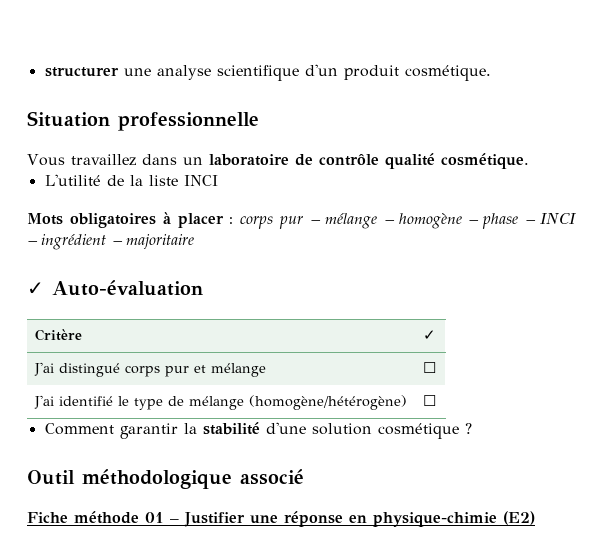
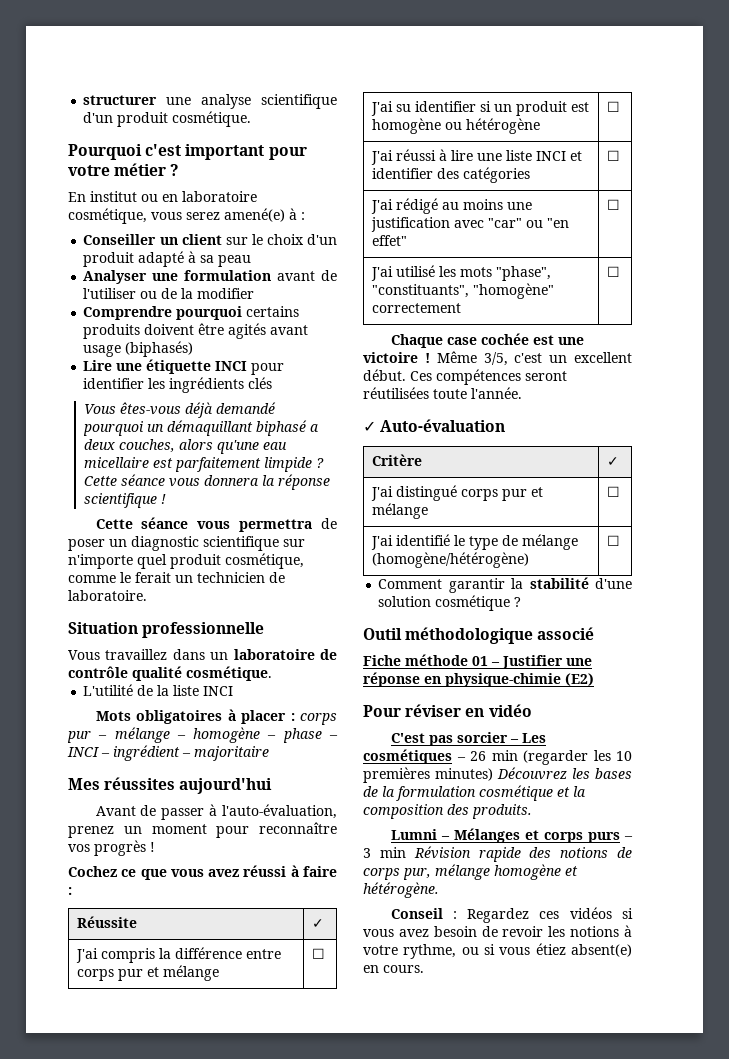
+ Pourquoi c'est important pour votre métier ?
+ En institut ou en laboratoire cosmétique, vous serez amené(e) à :
+ Conseiller un client sur le choix d'un produit adapté à sa peau
+ Analyser une formulation avant de l'utiliser ou de la modifier
+ Comprendre pourquoi certains produits doivent être agités avant usage (biphasés)
+ Lire une étiquette INCI pour identifier les ingrédients clés
+ Vous êtes-vous déjà demandé pourquoi un démaquillant biphasé a deux couches, alors qu'une eau micellaire est parfaitement limpide ? Cette séance vous donnera la réponse scientifique !
+ Cette séance vous permettra de poser un diagnostic scientifique sur n'importe quel produit cosmétique, comme le ferait un technicien de laboratoire.
+ Mes réussites aujourd'hui
+ Avant de passer à l'auto-évaluation, prenez un moment pour reconnaître vos progrès !
+ Cochez ce que vous avez réussi à faire :
+ Réussite | ✓
+ J'ai compris la différence entre corps pur et mélange | ☐
+ J'ai su identifier si un produit est homogène ou hétérogène | ☐
+ J'ai réussi à lire une liste INCI et identifier des catégories | ☐
+ J'ai rédigé au moins une justification avec "car" ou "en effet" | ☐
+ J'ai utilisé les mots "phase", "constituants", "homogène" correctement | ☐
+ Chaque case cochée est une victoire ! Même 3/5, c'est un excellent début. Ces compétences seront réutilisées toute l'année.
+ Pour réviser en vidéo
+ C'est pas sorcier – Les cosmétiques – 26 min (regarder les 10 premières minutes) Découvrez les bases de la formulation cosmétique et la composition des produits.
+ Lumni – Mélanges et corps purs – 3 min Révision rapide des notions de corps pur, mélange homogène et hétérogène.
+ Conseil : Regardez ces vidéos si vous avez besoin de revoir les notions à votre rythme, ou si vous étiez absent(e) en cours.

